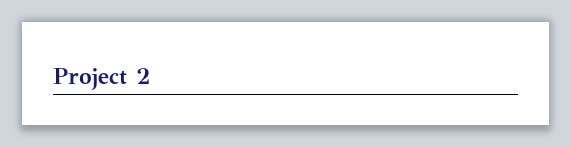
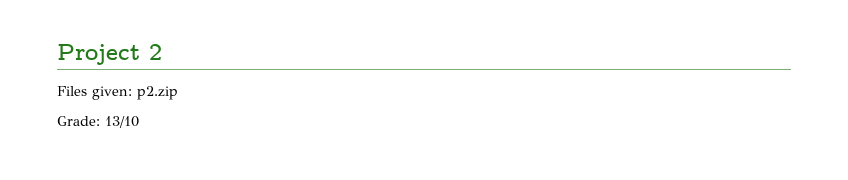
+ Files given: p2.zip
+ Grade: 13/10

